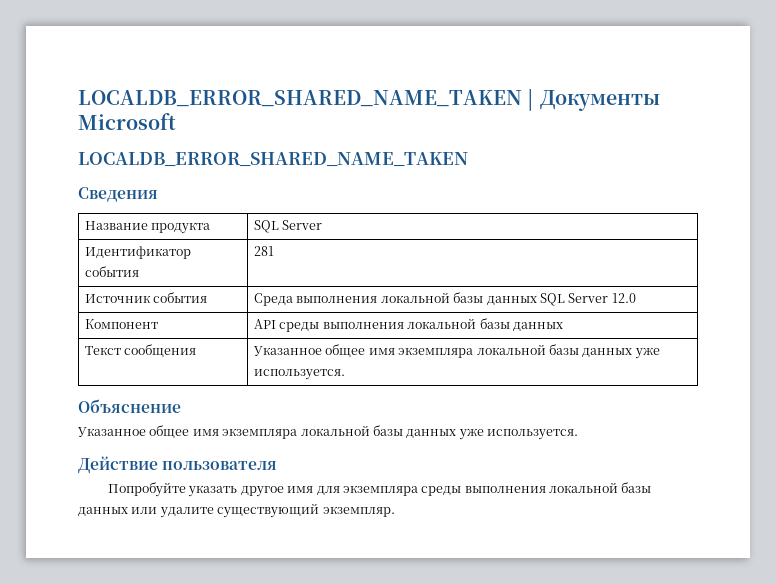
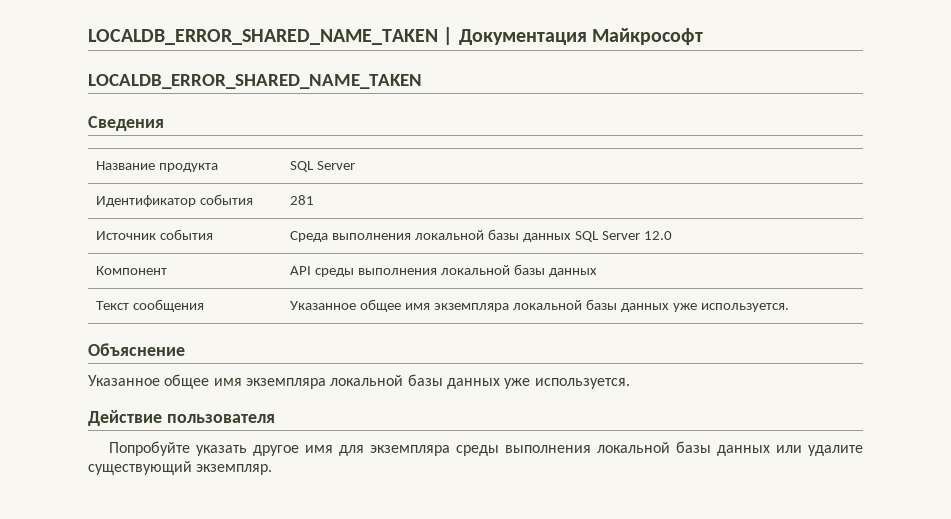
- LOCALDB_ERROR_SHARED_NAME_TAKEN | Документы Microsoft
+ LOCALDB_ERROR_SHARED_NAME_TAKEN | Документация Майкрософт

